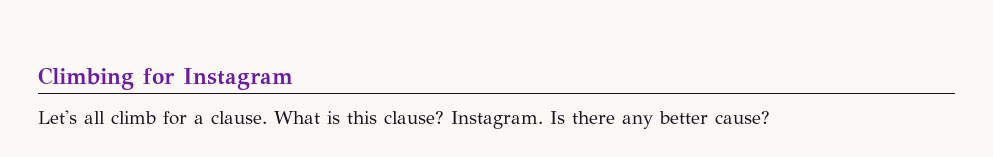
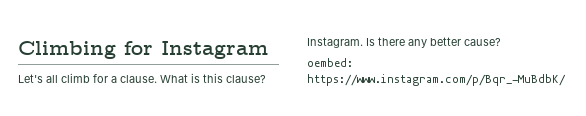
+ oembed: https://www.instagram.com/p/Bqr_-MuBdbK/

